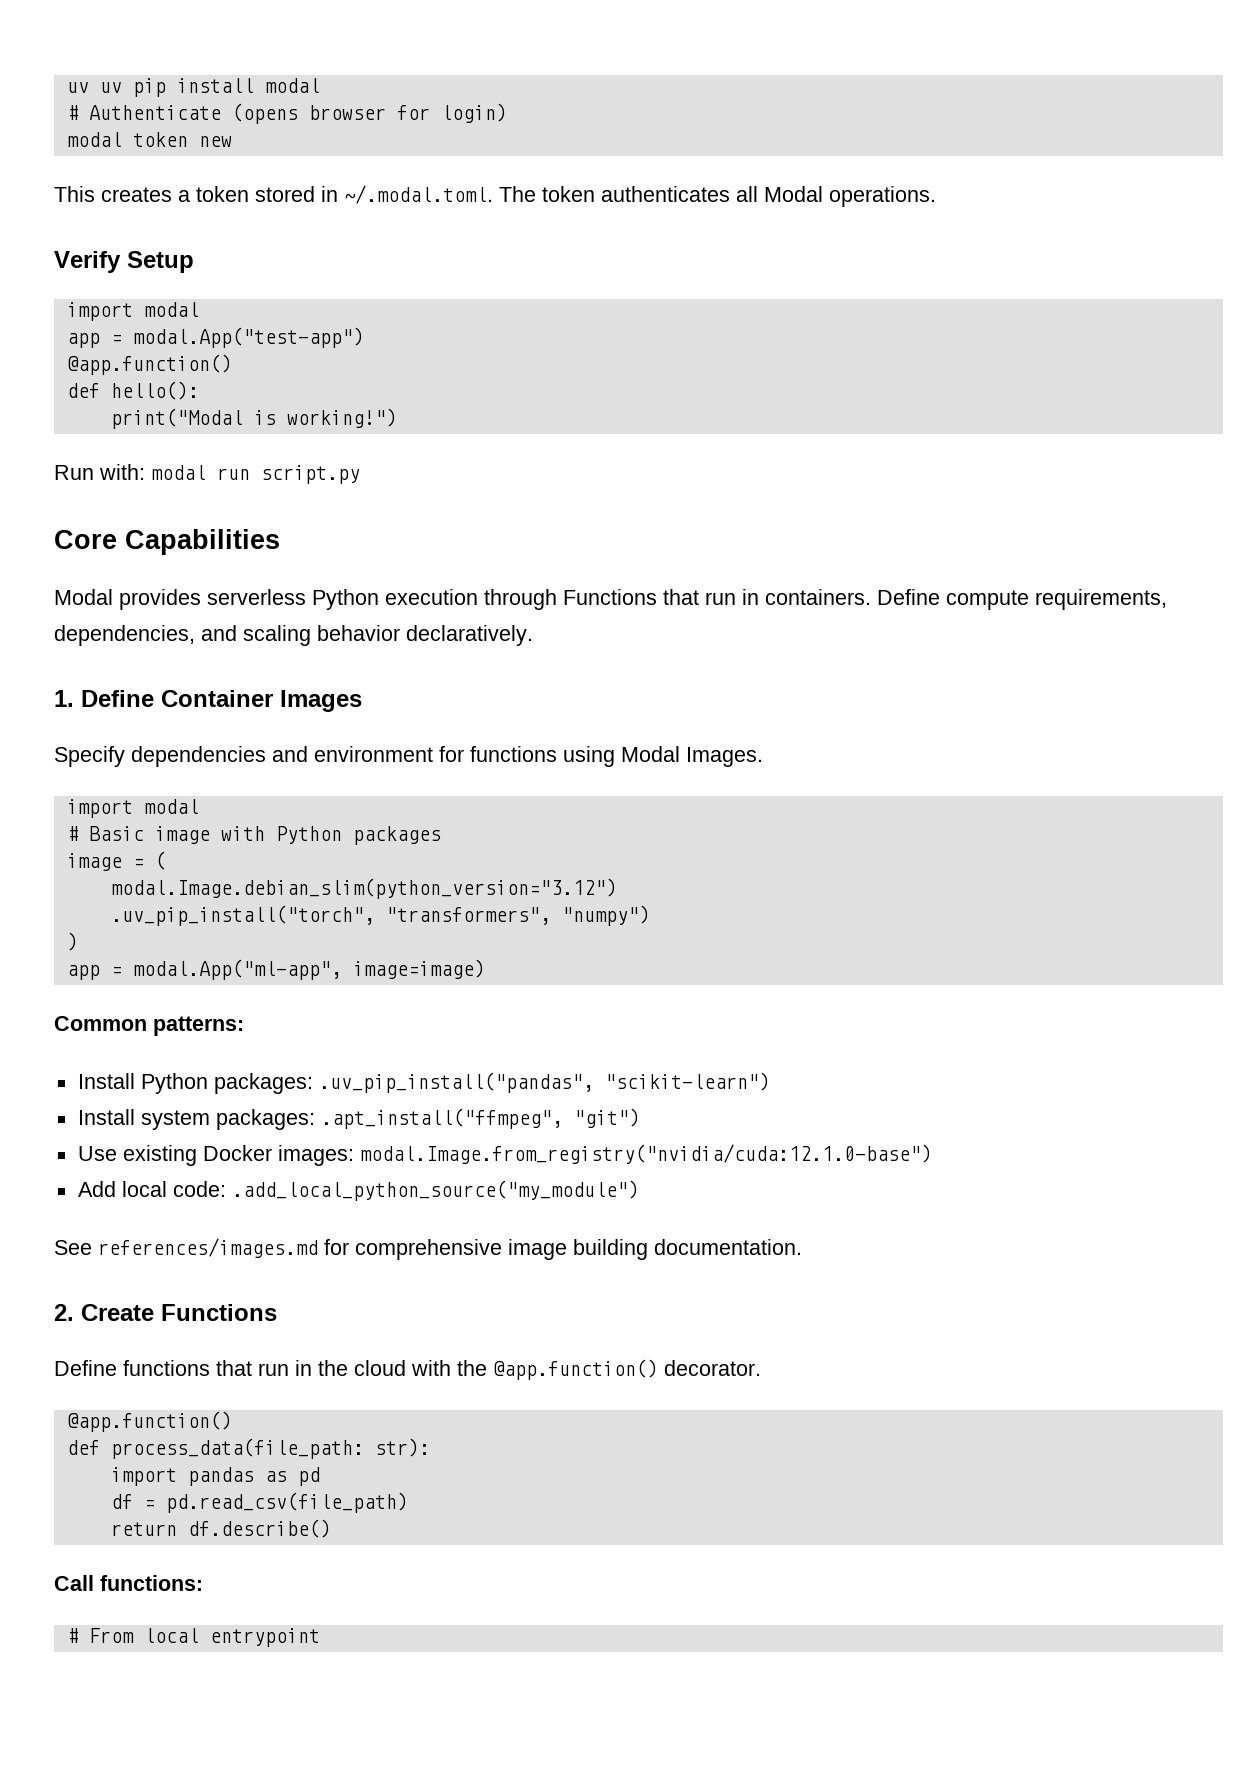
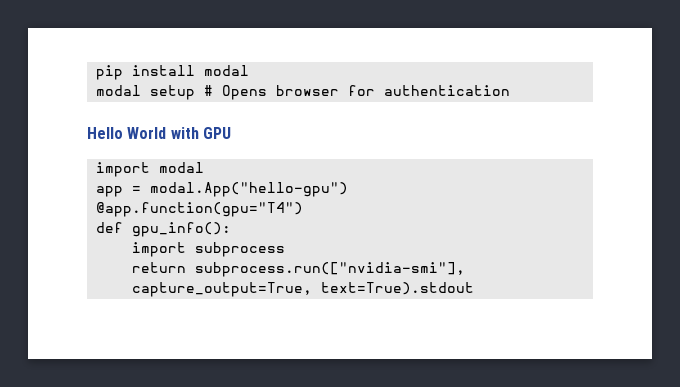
- uv uv pip install modal
+ pip install modal
- # Authenticate (opens browser for login)
- modal token new
- This creates a token stored in ~/.modal.toml. The token authenticates all Modal operations.
- Verify Setup
+ modal setup # Opens browser for authentication
+ Hello World with GPU
- app = modal.App("test-app")
- @app.function()
- def hello():
- print("Modal is working!")
- Run with: modal run script.py
- Core Capabilities
- Modal provides serverless Python execution through Functions that run in containers. Define compute requirements, dependencies, and scaling behavior declaratively.
- 1. Define Container Images
- Specify dependencies and environment for functions using Modal Images.
- import modal
- # Basic image with Python packages
- image = (
- modal.Image.debian_slim(python_version="3.12")
- .uv_pip_install("torch", "transformers", "numpy")
- )
- app = modal.App("ml-app", image=image)
- Common patterns:
- Install Python packages: .uv_pip_install("pandas", "scikit-learn")
- Install system packages: .apt_install("ffmpeg", "git")
- Use existing Docker images: modal.Image.from_registry("nvidia/cuda:12.1.0-base")
- Add local code: .add_local_python_source("my_module")
- See references/images.md for comprehensive image building documentation.
- 2. Create Functions
- Define functions that run in the cloud with the @app.function() decorator.
- @app.function()
- def process_data(file_path: str):
- import pandas as pd
- df = pd.read_csv(file_path)
- return df.describe()
- Call functions:
- # From local entrypoint
+ app = modal.App("hello-gpu")
+ @app.function(gpu="T4")
+ def gpu_info():
+ import subprocess
+ return subprocess.run(["nvidia-smi"], capture_output=True, text=True).stdout

